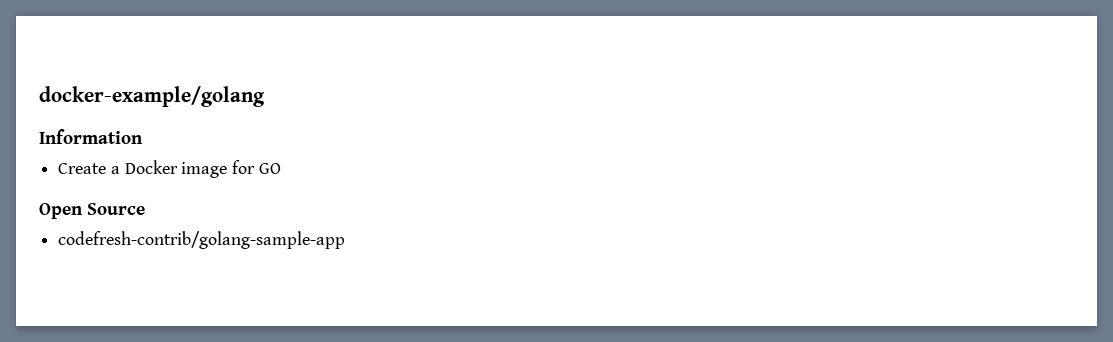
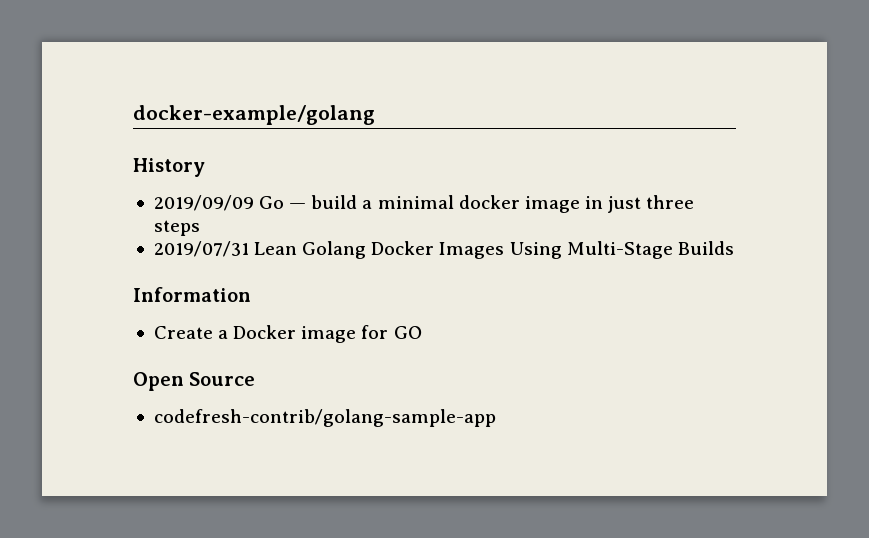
+ History
+ 2019/09/09 Go — build a minimal docker image in just three steps
+ 2019/07/31 Lean Golang Docker Images Using Multi-Stage Builds

